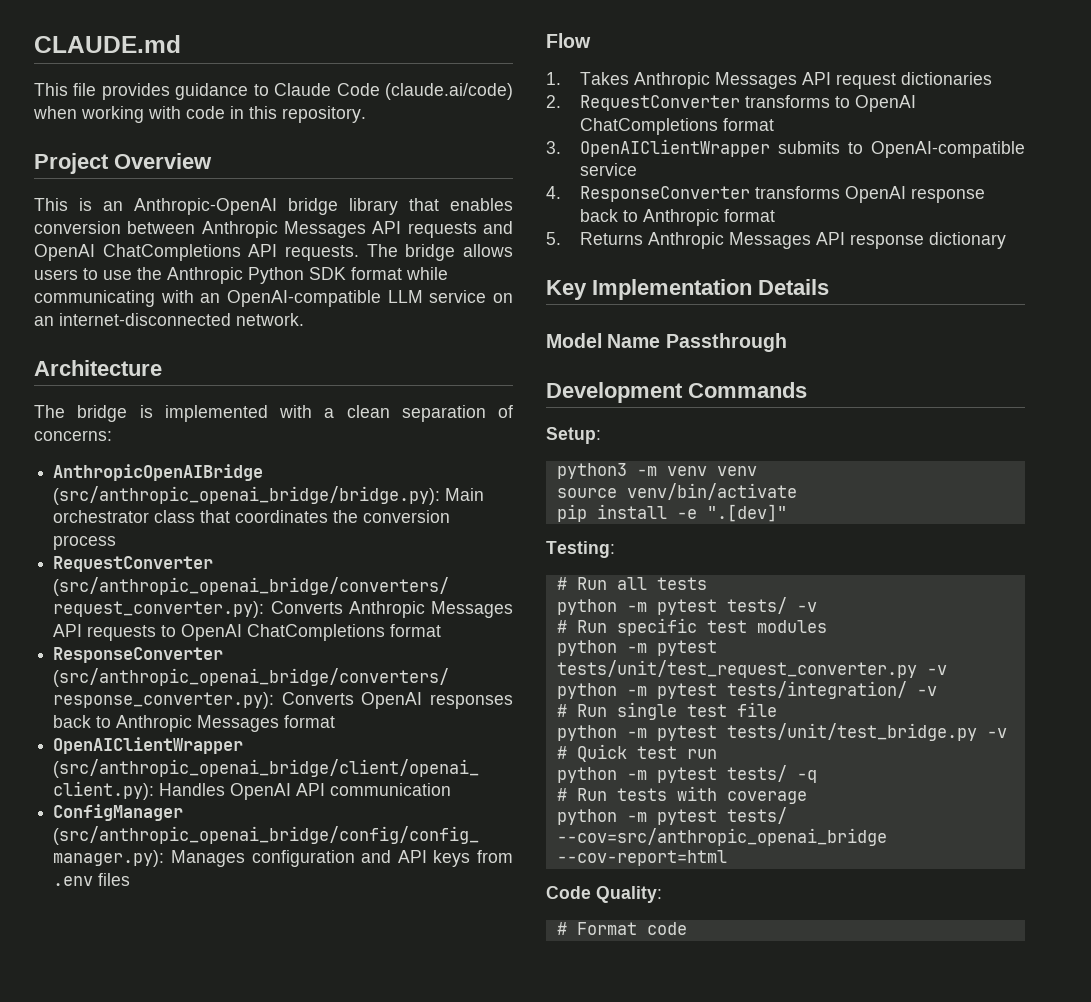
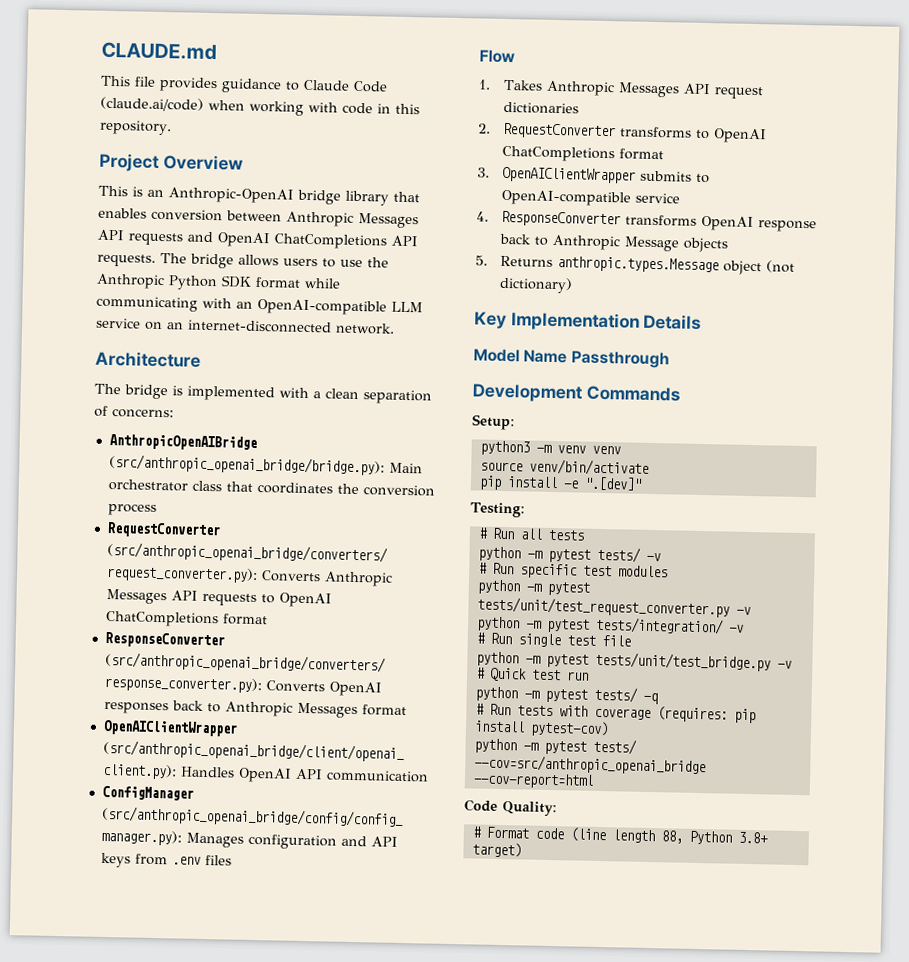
- 4. ResponseConverter transforms OpenAI response back to Anthropic format
+ 4. ResponseConverter transforms OpenAI response back to Anthropic Message objects
- 5. Returns Anthropic Messages API response dictionary
+ 5. Returns anthropic.types.Message object (not dictionary)
- # Run tests with coverage
+ # Run tests with coverage (requires: pip install pytest-cov)
- # Format code
+ # Format code (line length 88, Python 3.8+ target)

